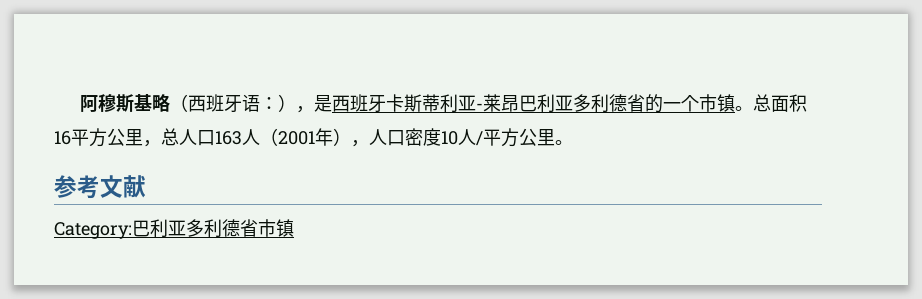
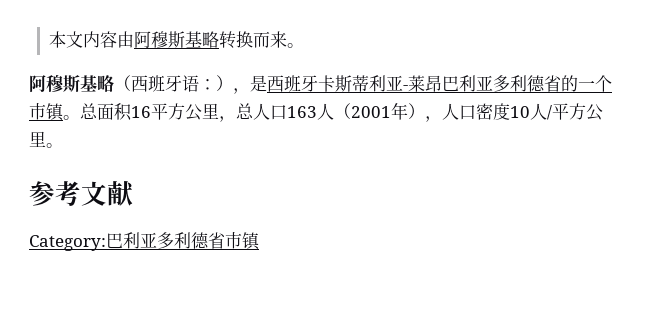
+ 本文内容由阿穆斯基略转换而来。

